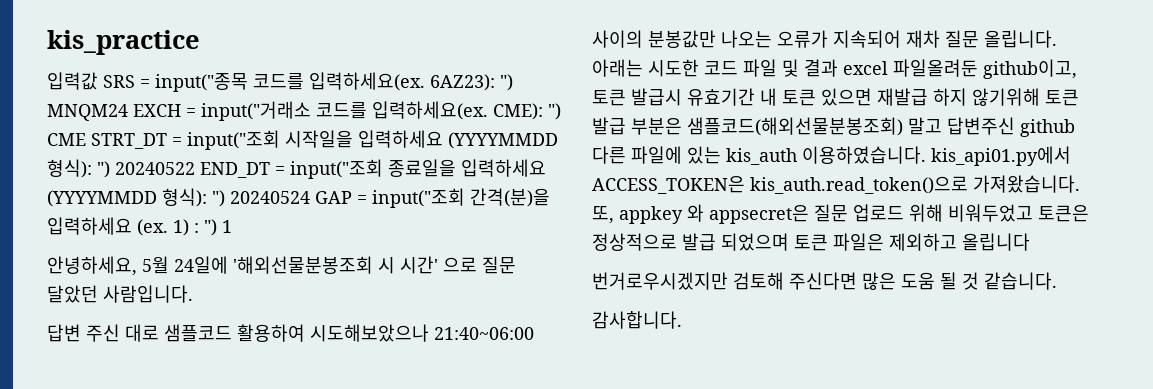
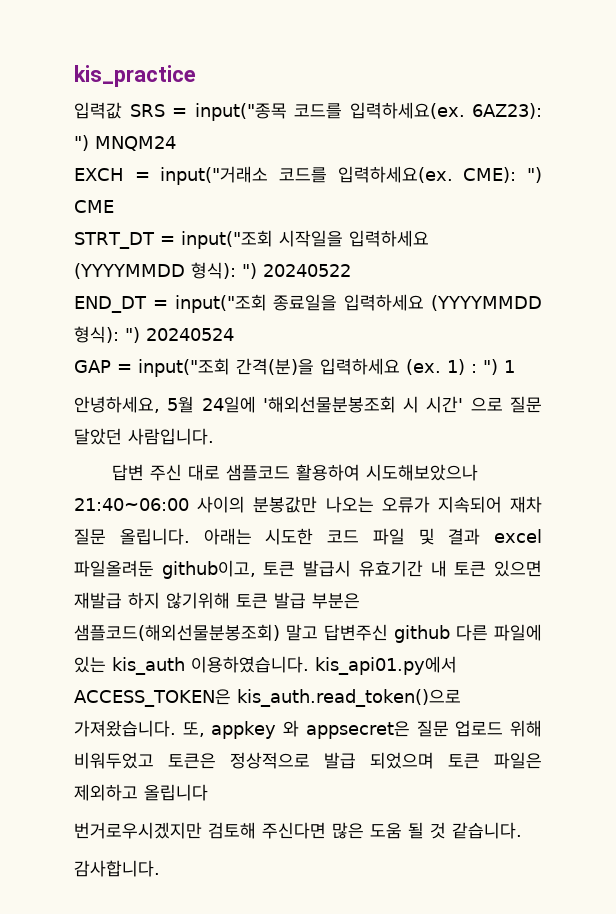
- 6AZ23): ") MNQM24 EXCH = input("거래소 코드를 입력하세요(ex.
+ 6AZ23): ") MNQM24
+ EXCH = input("거래소 코드를 입력하세요(ex.
- CME): ") CME STRT_DT = input("조회 시작일을 입력하세요 (YYYYMMDD 형식): ") 20240522 END_DT = input("조회 종료일을 입력하세요 (YYYYMMDD 형식): ") 20240524 GAP = input("조회 간격(분)을 입력하세요 (ex.
+ CME): ") CME
+ STRT_DT = input("조회 시작일을 입력하세요 (YYYYMMDD 형식): ") 20240522
+ END_DT = input("조회 종료일을 입력하세요 (YYYYMMDD 형식): ") 20240524
+ GAP = input("조회 간격(분)을 입력하세요 (ex.

